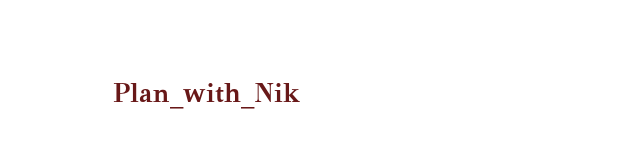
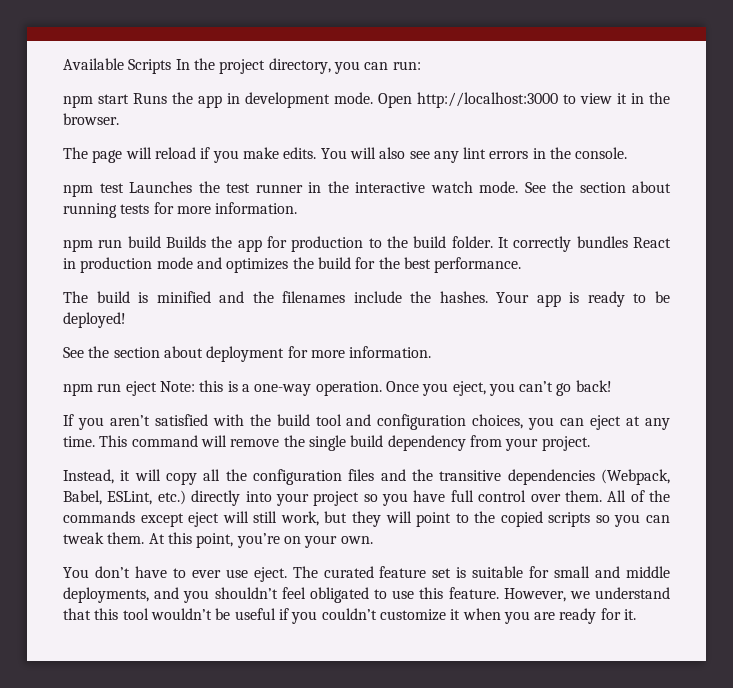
- Plan_with_Nik
+ Available Scripts In the project directory, you can run:
+ npm start Runs the app in development mode. Open http://localhost:3000 to view it in the browser.
+ The page will reload if you make edits. You will also see any lint errors in the console.
+ npm test Launches the test runner in the interactive watch mode. See the section about running tests for more information.
+ npm run build Builds the app for production to the build folder. It correctly bundles React in production mode and optimizes the build for the best performance.
+ The build is minified and the filenames include the hashes. Your app is ready to be deployed!
+ See the section about deployment for more information.
+ npm run eject Note: this is a one-way operation. Once you eject, you can’t go back!
+ If you aren’t satisfied with the build tool and configuration choices, you can eject at any time. This command will remove the single build dependency from your project.
+ Instead, it will copy all the configuration files and the transitive dependencies (Webpack, Babel, ESLint, etc.) directly into your project so you have full control over them. All of the commands except eject will still work, but they will point to the copied scripts so you can tweak them. At this point, you’re on your own.
+ You don’t have to ever use eject. The curated feature set is suitable for small and middle deployments, and you shouldn’t feel obligated to use this feature. However, we understand that this tool wouldn’t be useful if you couldn’t customize it when you are ready for it.

